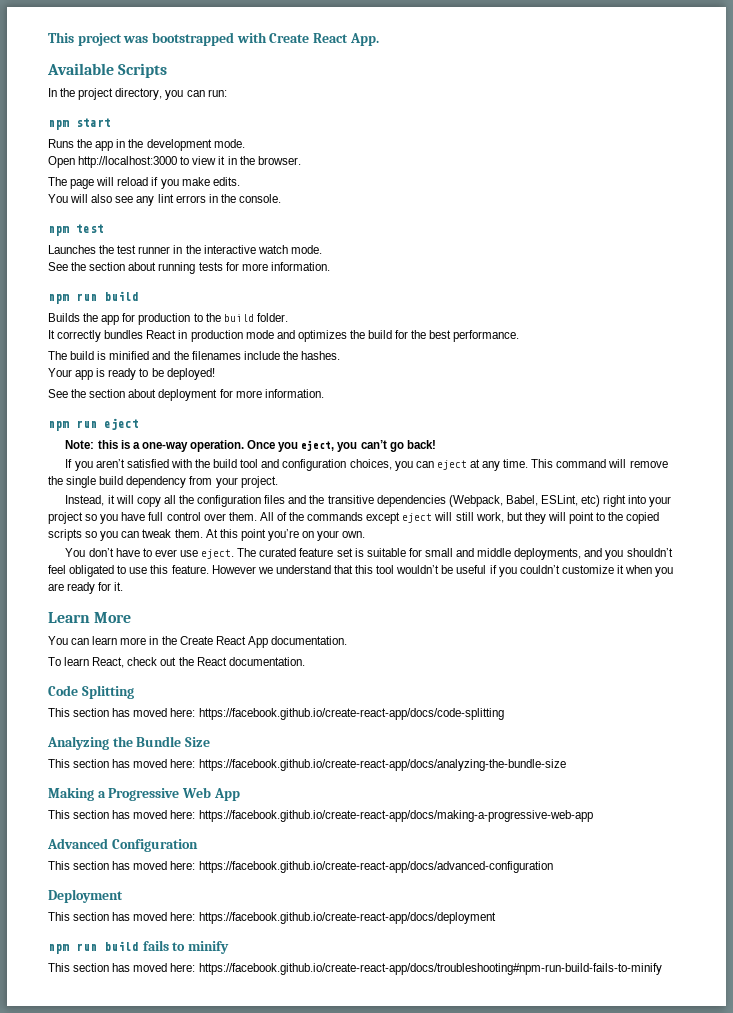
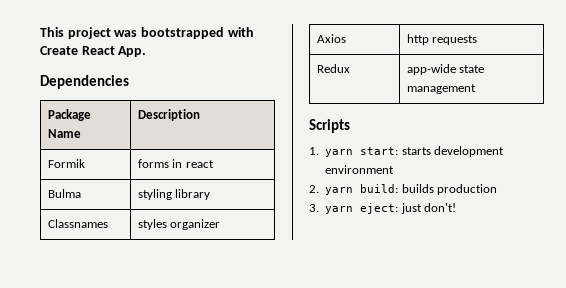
- Available Scripts
- In the project directory, you can run:
- npm start
- Runs the app in the development mode.
- Open http://localhost:3000 to view it in the browser.
- The page will reload if you make edits.
- You will also see any lint errors in the console.
- npm test
- Launches the test runner in the interactive watch mode.
- See the section about running tests for more information.
- npm run build
- Builds the app for production to the build folder.
- It correctly bundles React in production mode and optimizes the build for the best performance.
- The build is minified and the filenames include the hashes.
- Your app is ready to be deployed!
- See the section about deployment for more information.
- npm run eject
- Note: this is a one-way operation. Once you eject, you can’t go back!
- If you aren’t satisfied with the build tool and configuration choices, you can eject at any time. This command will remove the single build dependency from your project.
- Instead, it will copy all the configuration files and the transitive dependencies (Webpack, Babel, ESLint, etc) right into your project so you have full control over them. All of the commands except eject will still work, but they will point to the copied scripts so you can tweak them. At this point you’re on your own.
- You don’t have to ever use eject. The curated feature set is suitable for small and middle deployments, and you shouldn’t feel obligated to use this feature. However we understand that this tool wouldn’t be useful if you couldn’t customize it when you are ready for it.
- Learn More
- You can learn more in the Create React App documentation.
- To learn React, check out the React documentation.
- Code Splitting
- This section has moved here: https://facebook.github.io/create-react-app/docs/code-splitting
- Analyzing the Bundle Size
- This section has moved here: https://facebook.github.io/create-react-app/docs/analyzing-the-bundle-size
- Making a Progressive Web App
- This section has moved here: https://facebook.github.io/create-react-app/docs/making-a-progressive-web-app
- Advanced Configuration
- This section has moved here: https://facebook.github.io/create-react-app/docs/advanced-configuration
- Deployment
- This section has moved here: https://facebook.github.io/create-react-app/docs/deployment
- npm run build fails to minify
- This section has moved here: https://facebook.github.io/create-react-app/docs/troubleshooting#npm-run-build-fails-to-minify
+ Dependencies
+ Package Name | Description
+ Formik | forms in react
+ Bulma | styling library
+ Classnames | styles organizer
+ Axios | http requests
+ Redux | app-wide state management
+ Scripts
+ 1. yarn start: starts development environment
+ 2. yarn build: builds production
+ 3. yarn eject: just don't!

